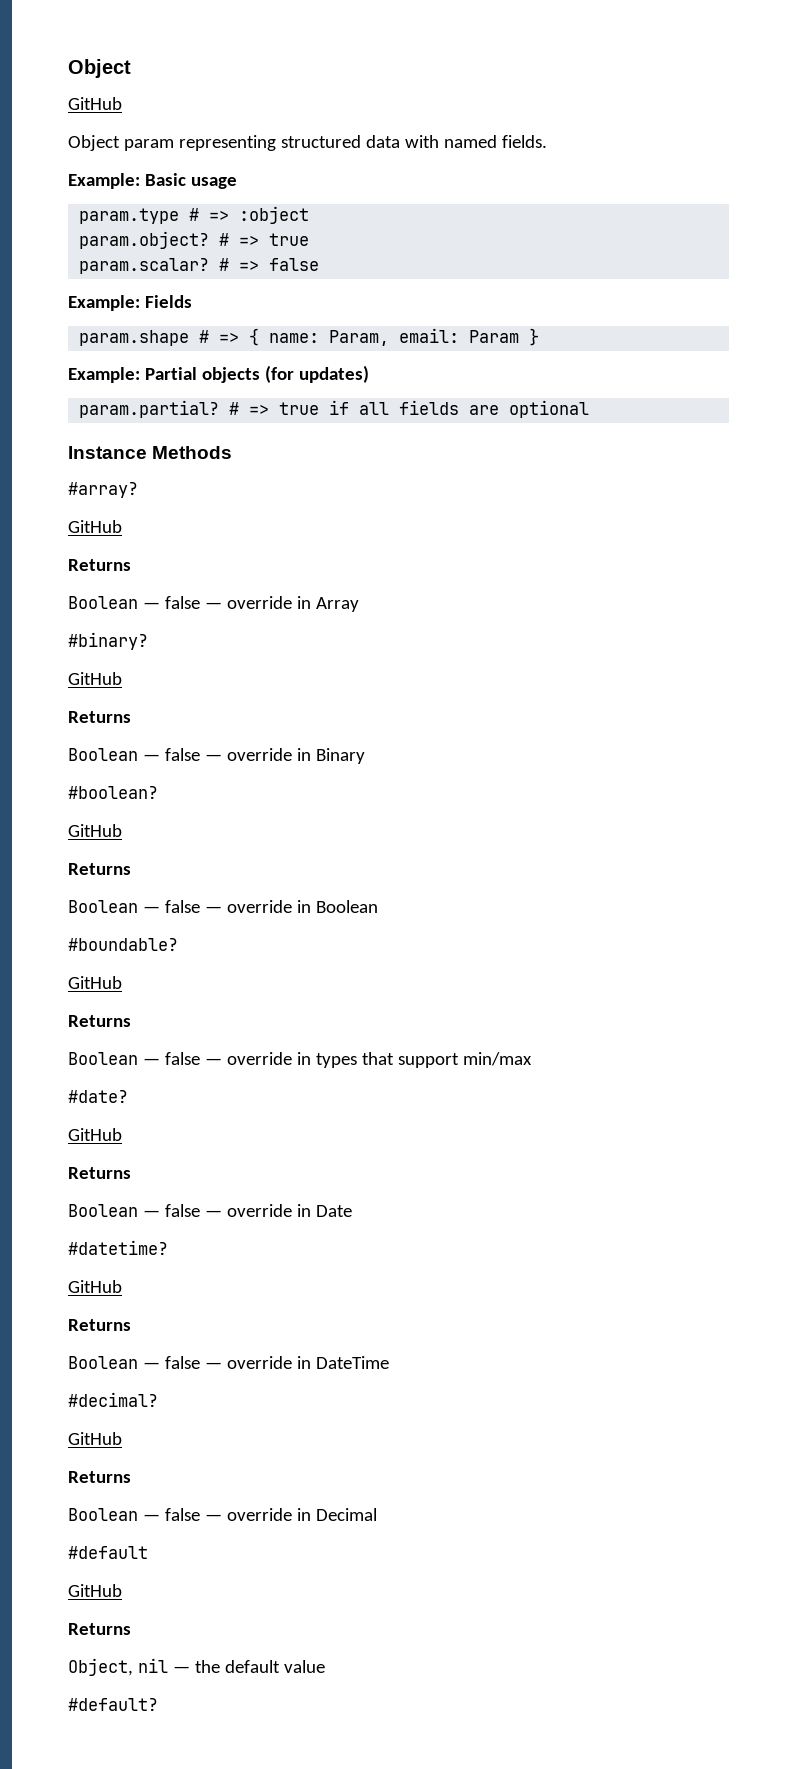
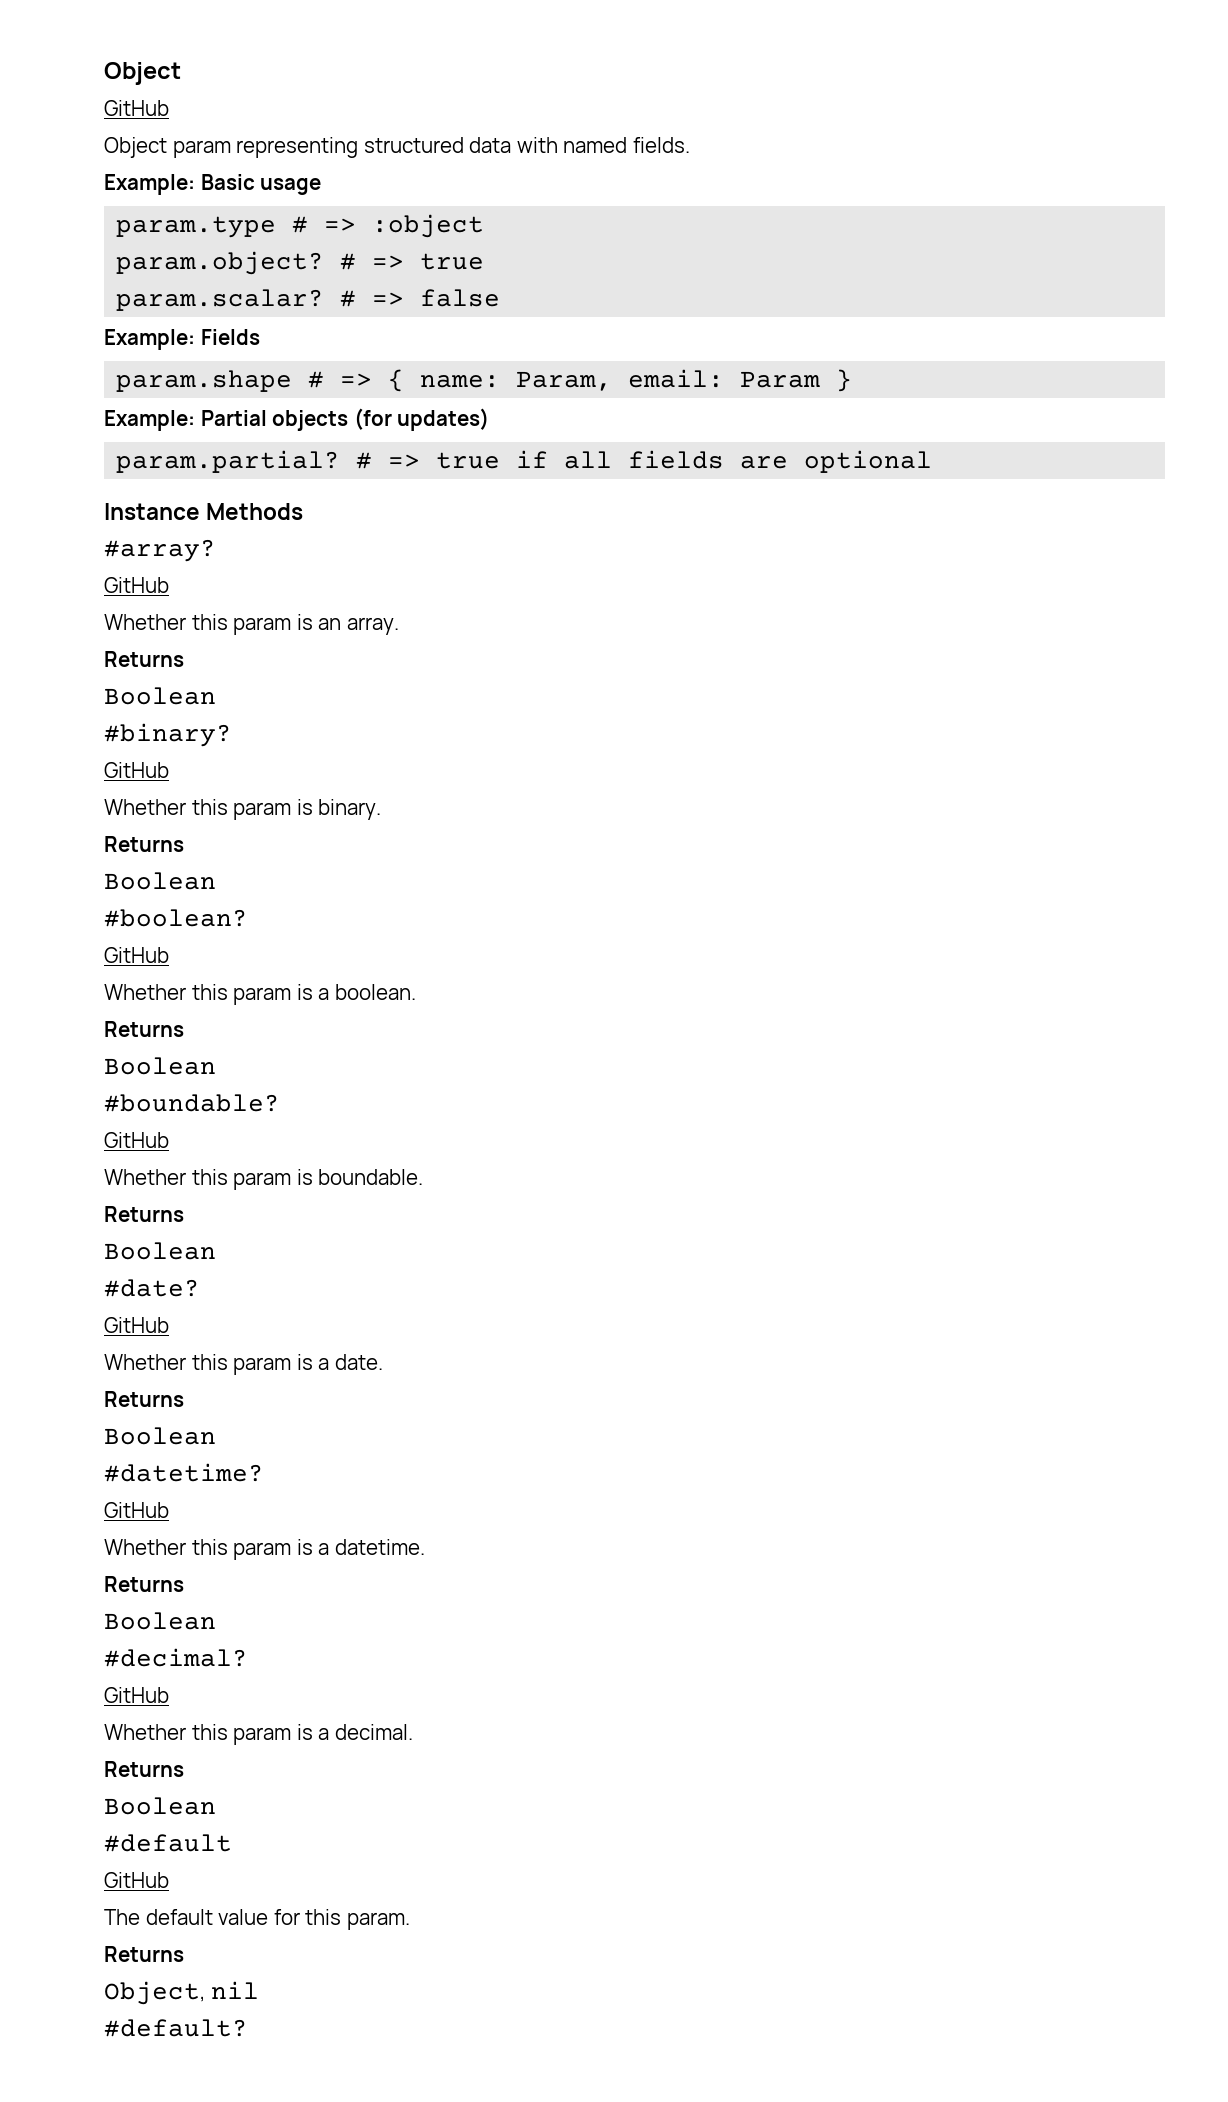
  #array?
  GitHub
+ Whether this param is an array.
  Returns
- Boolean — false — override in Array
+ Boolean
  #binary?
  GitHub
+ Whether this param is binary.
  Returns
- Boolean — false — override in Binary
+ Boolean
  #boolean?
  GitHub
+ Whether this param is a boolean.
  Returns
- Boolean — false — override in Boolean
+ Boolean
  #boundable?
  GitHub
+ Whether this param is boundable.
  Returns
- Boolean — false — override in types that support min/max
+ Boolean
  #date?
  GitHub
+ Whether this param is a date.
  Returns
- Boolean — false — override in Date
+ Boolean
  #datetime?
  GitHub
+ Whether this param is a datetime.
  Returns
- Boolean — false — override in DateTime
+ Boolean
  #decimal?
  GitHub
+ Whether this param is a decimal.
  Returns
- Boolean — false — override in Decimal
+ Boolean
  #default
  GitHub
+ The default value for this param.
- Object, nil — the default value
+ Object, nil

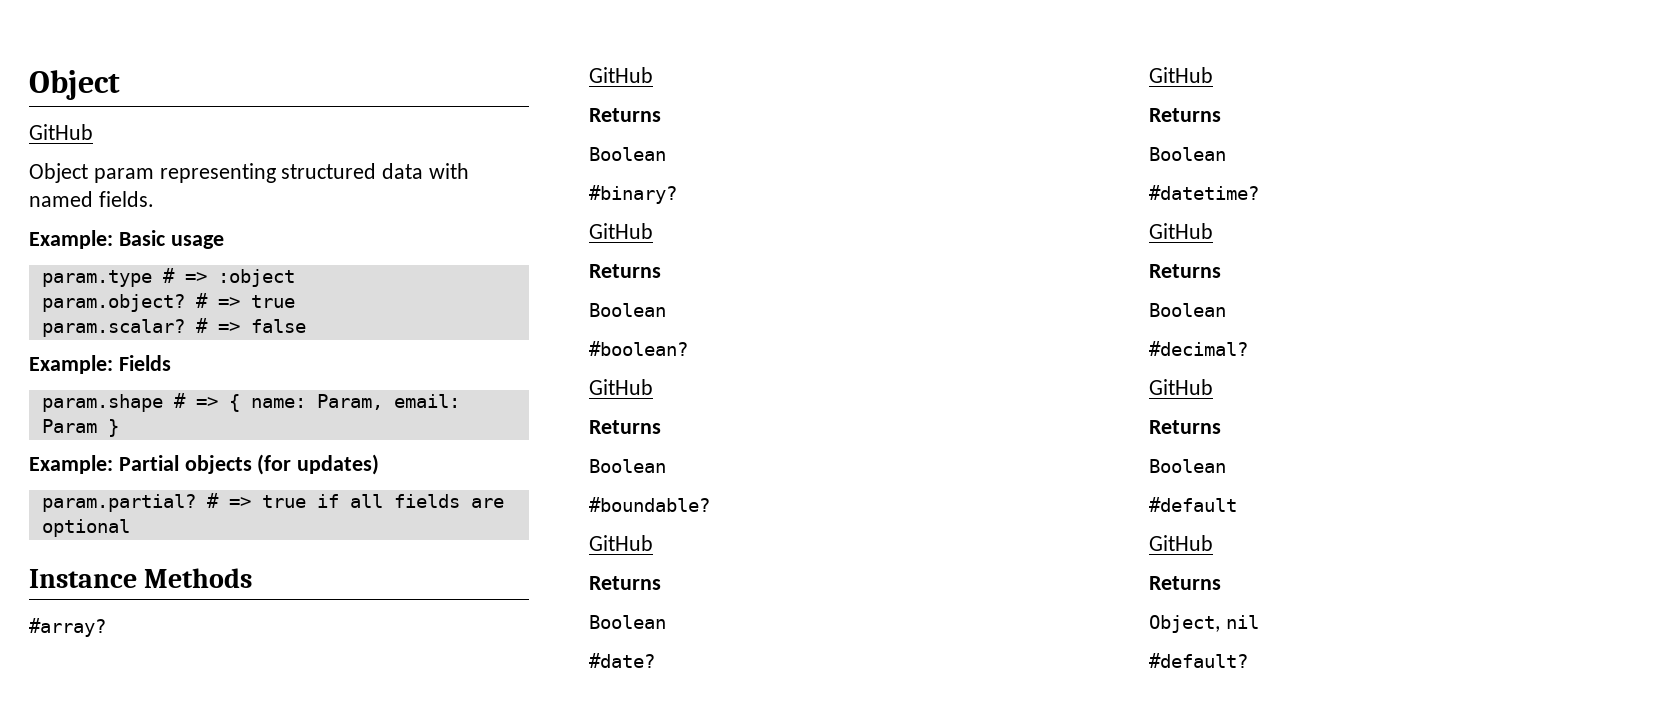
- Whether this param is an array.
- Whether this param is binary.
- Whether this param is a boolean.
- Whether this param is boundable.
  #date?
  GitHub
- Whether this param is a date.
  Returns
  Boolean
  #datetime?
  GitHub
- Whether this param is a datetime.
  Returns
  Boolean
  #decimal?
  GitHub
- Whether this param is a decimal.
  Returns
  Boolean
  #default
  GitHub
- The default value for this param.

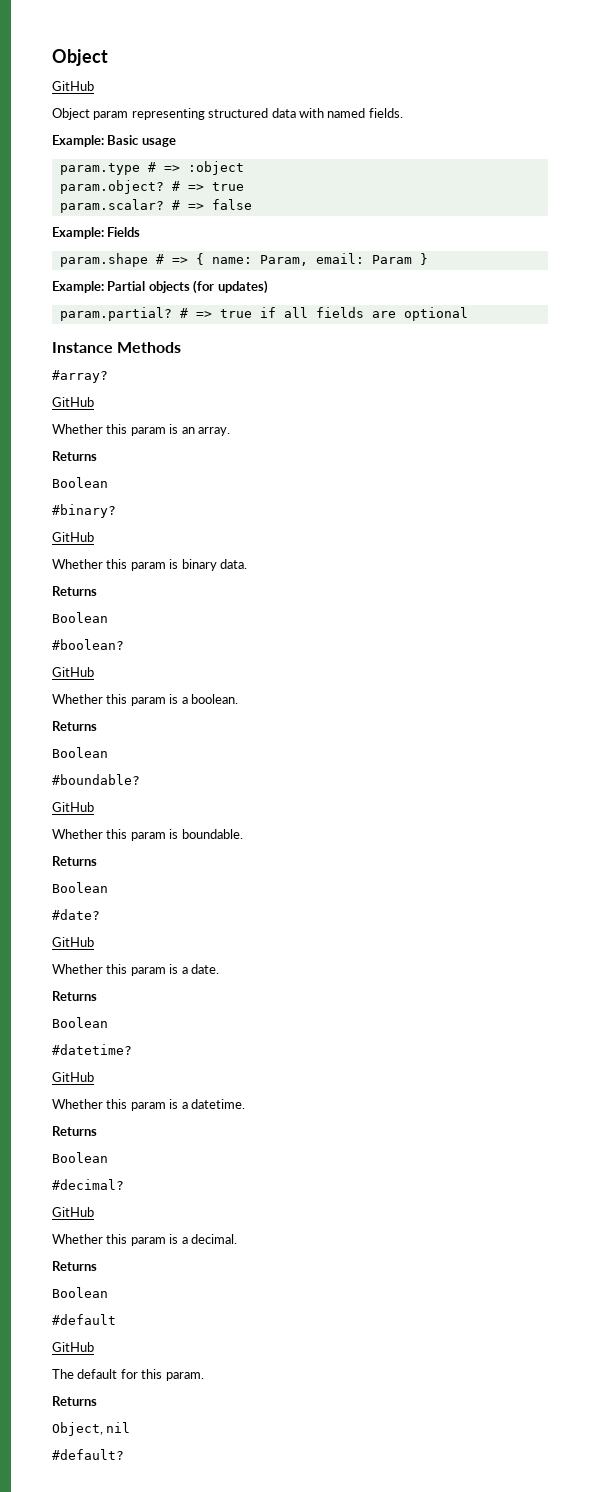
  #array?
  GitHub
+ Whether this param is an array.
  Returns
  Boolean
  #binary?
  GitHub
+ Whether this param is binary data.
  Returns
  Boolean
  #boolean?
  GitHub
+ Whether this param is a boolean.
+ Whether this param is boundable.
  #date?
  GitHub
+ Whether this param is a date.
  Returns
  Boolean
  #datetime?
  GitHub
+ Whether this param is a datetime.
  Returns
  Boolean
  #decimal?
  GitHub
+ Whether this param is a decimal.
+ The default for this param.

